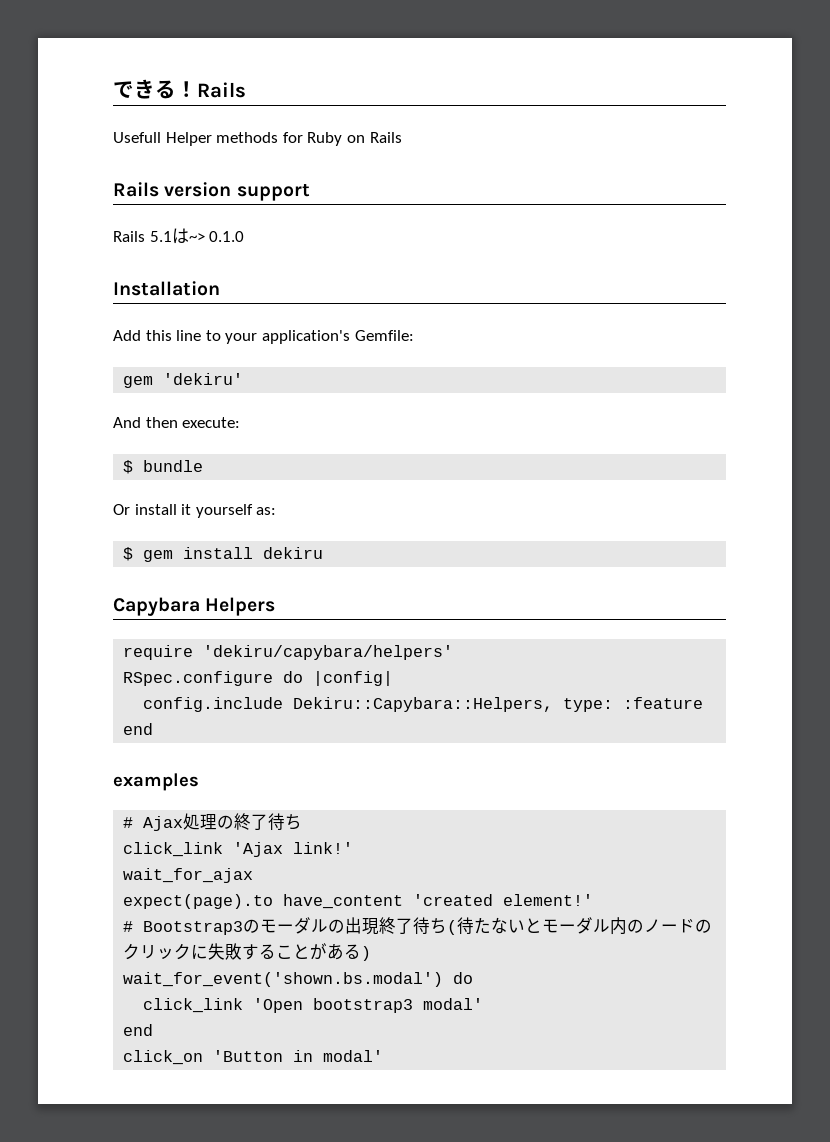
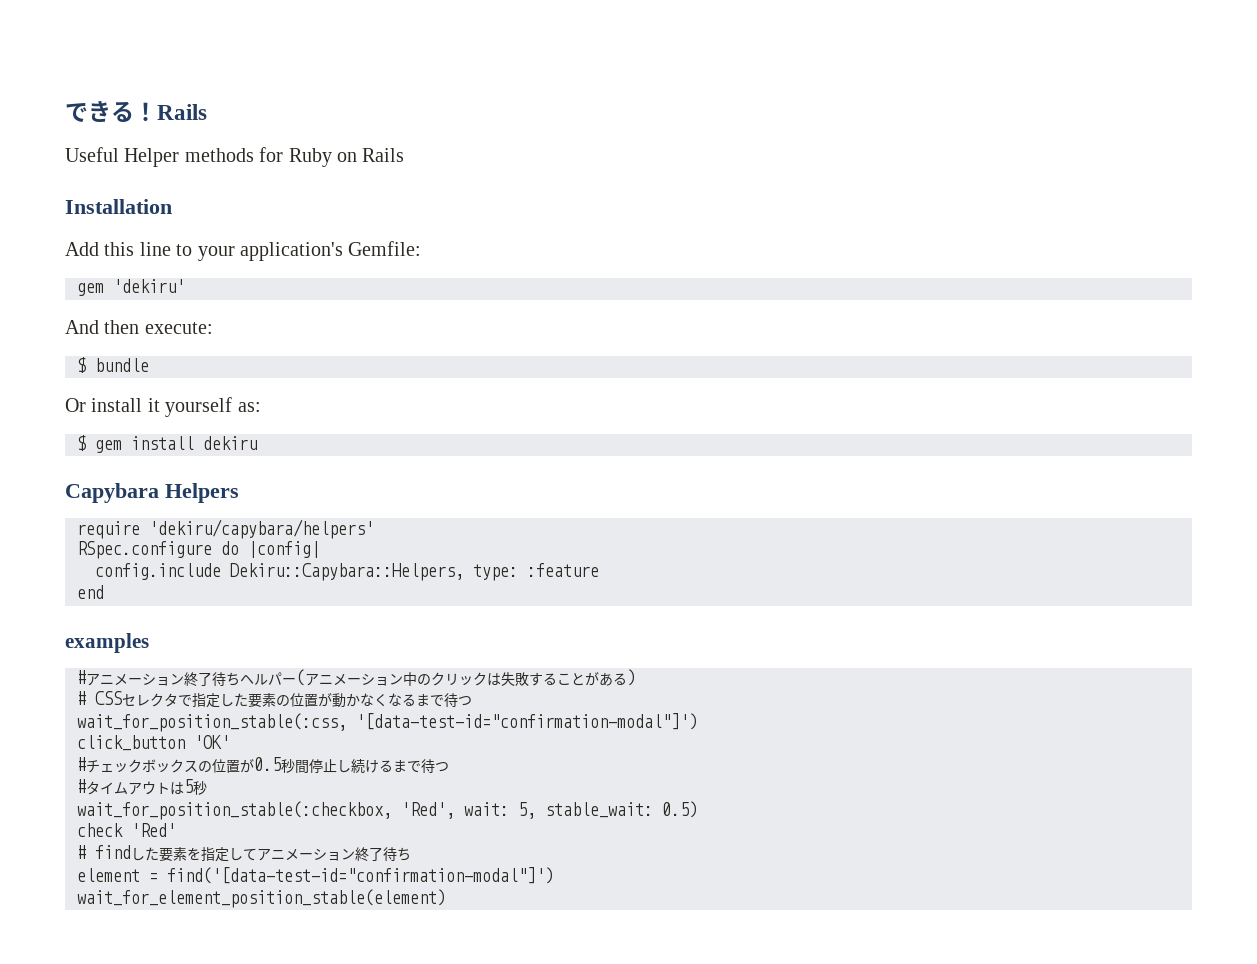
- Usefull Helper methods for Ruby on Rails
+ Useful Helper methods for Ruby on Rails
- Rails version support
- Rails 5.1は~> 0.1.0
- # Ajax処理の終了待ち
- click_link 'Ajax link!'
- wait_for_ajax
- expect(page).to have_content 'created element!'
- # Bootstrap3のモーダルの出現終了待ち(待たないとモーダル内のノードのクリックに失敗することがある)
+ #アニメーション終了待ちヘルパー(アニメーション中のクリックは失敗することがある)
- wait_for_event('shown.bs.modal') do
- click_link 'Open bootstrap3 modal'
- end
- click_on 'Button in modal'
+ # CSSセレクタで指定した要素の位置が動かなくなるまで待つ
+ wait_for_position_stable(:css, '[data-test-id="confirmation-modal"]')
+ click_button 'OK'
+ #チェックボックスの位置が0.5秒間停止し続けるまで待つ
+ #タイムアウトは5秒
+ wait_for_position_stable(:checkbox, 'Red', wait: 5, stable_wait: 0.5)
+ check 'Red'
+ # findした要素を指定してアニメーション終了待ち
+ element = find('[data-test-id="confirmation-modal"]')
+ wait_for_element_position_stable(element)

